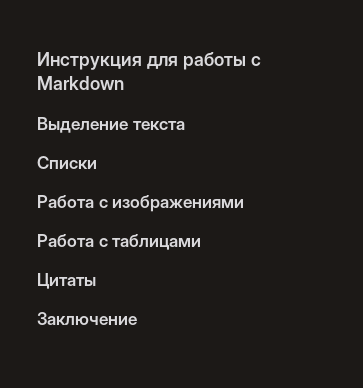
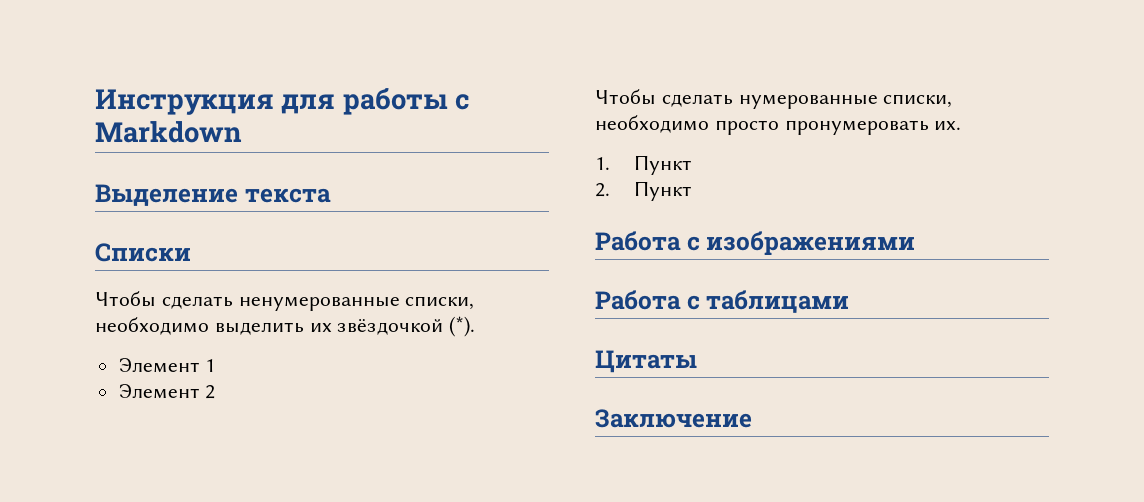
+ Чтобы сделать ненумерованные списки, необходимо выделить их звёздочкой (*).
+ Элемент 1
+ Элемент 2
+ Чтобы сделать нумерованные списки, необходимо просто пронумеровать их.
+ 1. Пункт
+ 2. Пункт

